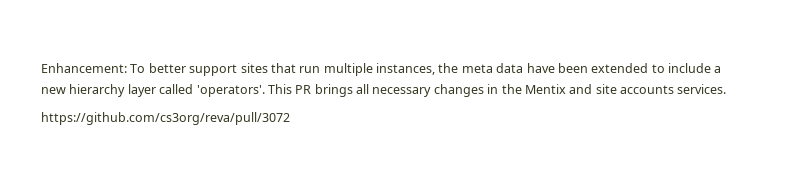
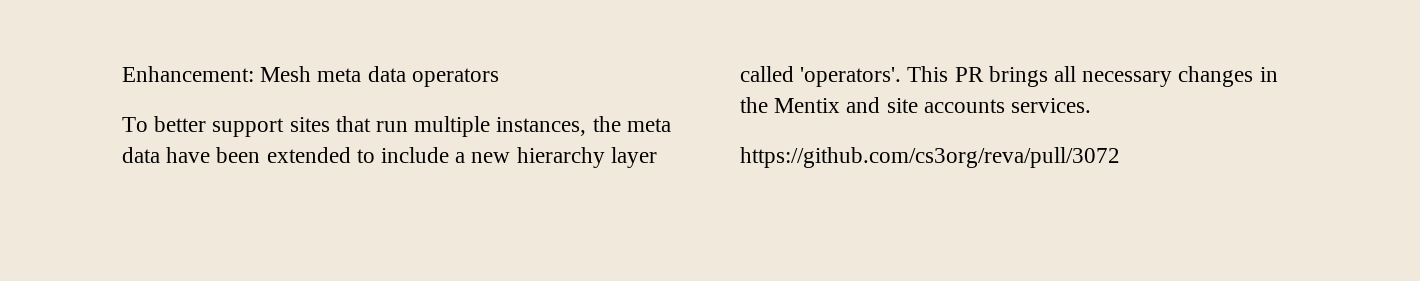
- Enhancement: To better support sites that run multiple instances, the meta data have been extended to include a new hierarchy layer called 'operators'.
+ Enhancement: Mesh meta data operators
+ To better support sites that run multiple instances, the meta data have been extended to include a new hierarchy layer called 'operators'.

